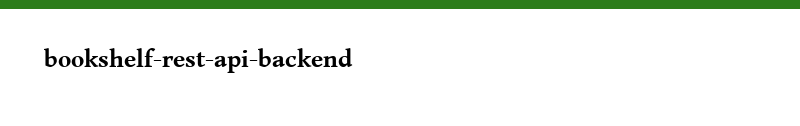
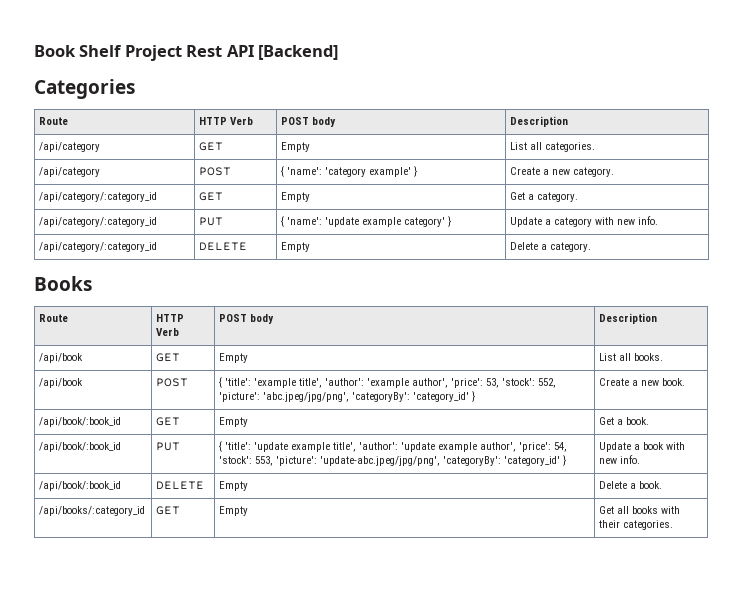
- bookshelf-rest-api-backend
+ Book Shelf Project Rest API [Backend]
+ Categories
+ Route | HTTP Verb | POST body | Description
+ /api/category | GET | Empty | List all categories.
+ /api/category | POST | { 'name': 'category example' } | Create a new category.
+ /api/category/:category_id | GET | Empty | Get a category.
+ /api/category/:category_id | PUT | { 'name': 'update example category' } | Update a category with new info.
+ /api/category/:category_id | DELETE | Empty | Delete a category.
+ Books
+ Route | HTTP Verb | POST body | Description
+ /api/book | GET | Empty | List all books.
+ /api/book | POST | { 'title': 'example title', 'author': 'example author', 'price': 53, 'stock': 552, 'picture': 'abc.jpeg/jpg/png', 'categoryBy': 'category_id' } | Create a new book.
+ /api/book/:book_id | GET | Empty | Get a book.
+ /api/book/:book_id | PUT | { 'title': 'update example title', 'author': 'update example author', 'price': 54, 'stock': 553, 'picture': 'update-abc.jpeg/jpg/png', 'categoryBy': 'category_id' } | Update a book with new info.
+ /api/book/:book_id | DELETE | Empty | Delete a book.
+ /api/books/:category_id | GET | Empty | Get all books with their categories.

